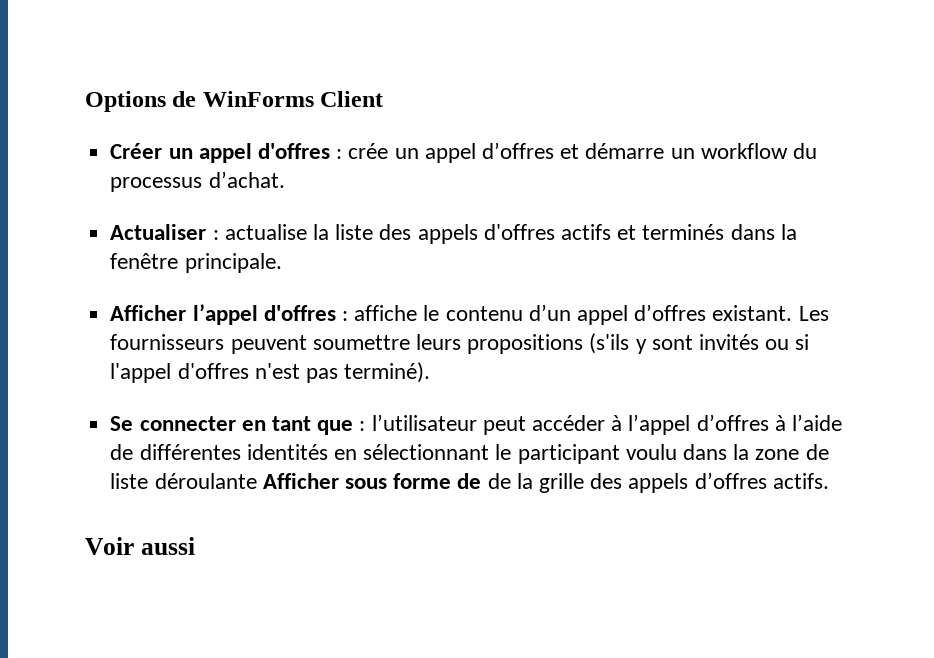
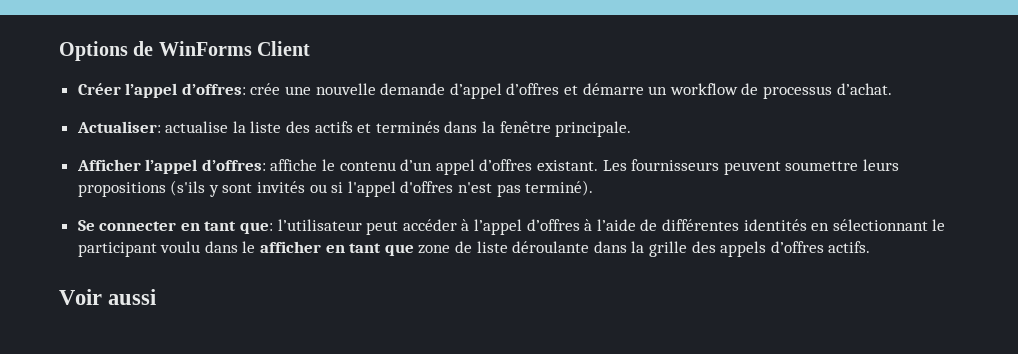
- Créer un appel d'offres : crée un appel d’offres et démarre un workflow du processus d’achat.
+ Créer l’appel d’offres: crée une nouvelle demande d’appel d’offres et démarre un workflow de processus d’achat.
- Actualiser : actualise la liste des appels d'offres actifs et terminés dans la fenêtre principale.
+ Actualiser: actualise la liste des actifs et terminés dans la fenêtre principale.
- Afficher l’appel d'offres : affiche le contenu d’un appel d’offres existant.
+ Afficher l’appel d’offres: affiche le contenu d’un appel d’offres existant.
- Se connecter en tant que : l’utilisateur peut accéder à l’appel d’offres à l’aide de différentes identités en sélectionnant le participant voulu dans la zone de liste déroulante Afficher sous forme de de la grille des appels d’offres actifs.
+ Se connecter en tant que: l’utilisateur peut accéder à l’appel d’offres à l’aide de différentes identités en sélectionnant le participant voulu dans le afficher en tant que zone de liste déroulante dans la grille des appels d’offres actifs.

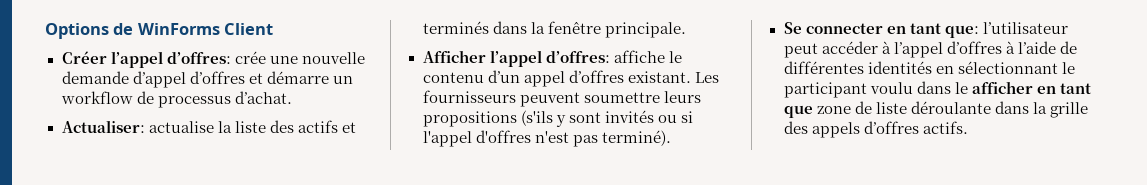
- Voir aussi

